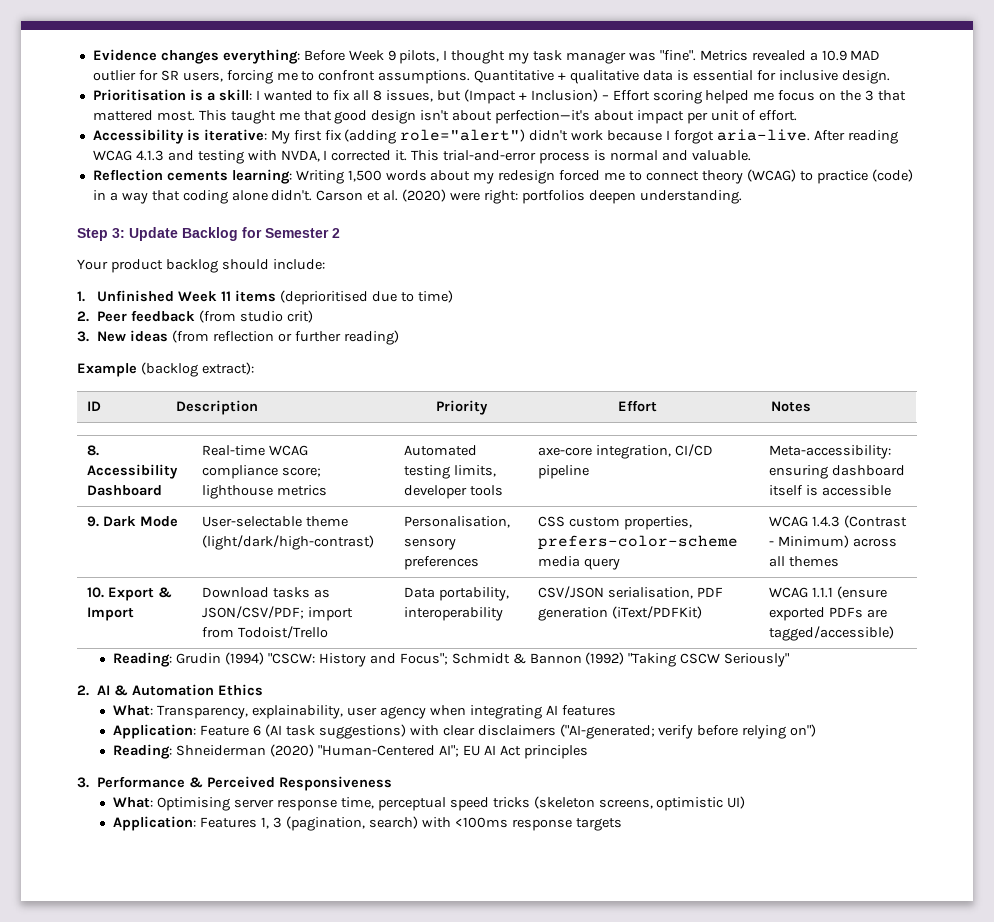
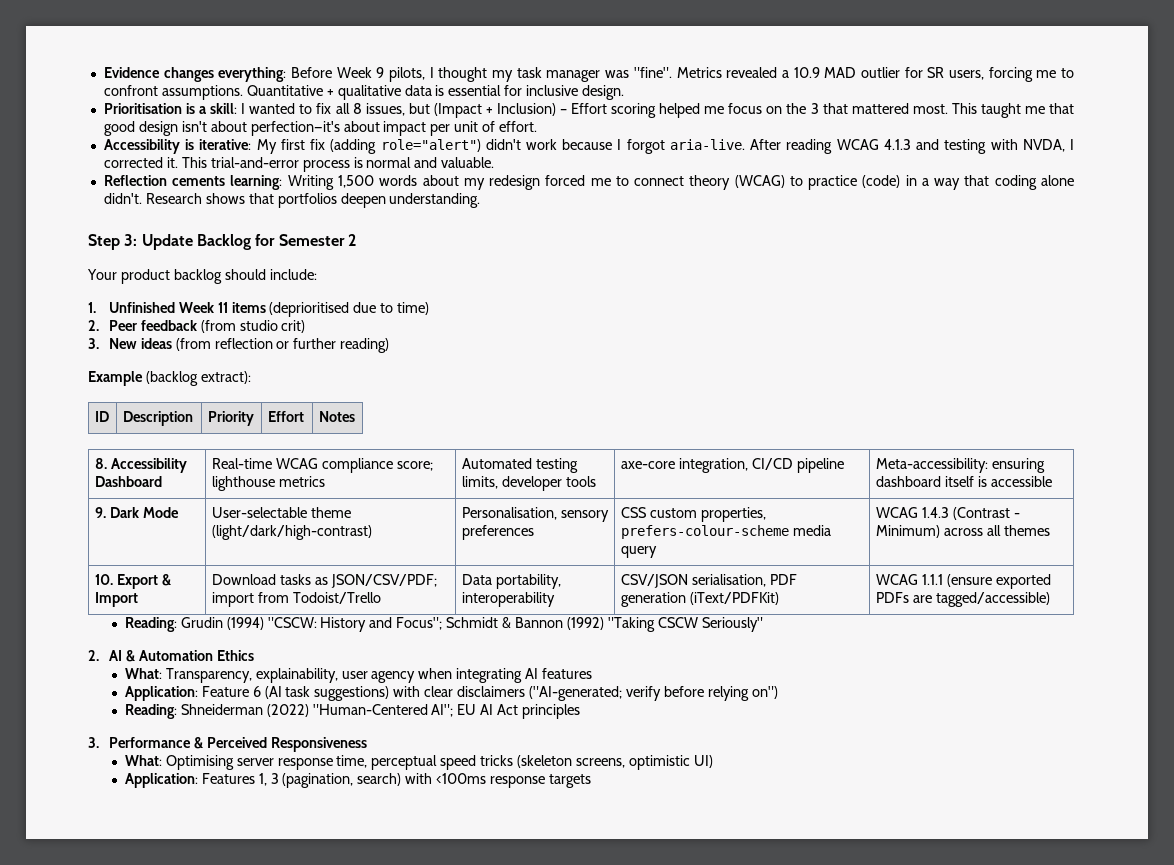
- Carson et al. (2020) were right: portfolios deepen understanding.
+ Research shows that portfolios deepen understanding.
- 9. Dark Mode | User-selectable theme (light/dark/high-contrast) | Personalisation, sensory preferences | CSS custom properties, prefers-color-scheme media query | WCAG 1.4.3 (Contrast - Minimum) across all themes
+ 9. Dark Mode | User-selectable theme (light/dark/high-contrast) | Personalisation, sensory preferences | CSS custom properties, prefers-colour-scheme media query | WCAG 1.4.3 (Contrast - Minimum) across all themes
- Reading: Shneiderman (2020) "Human-Centered AI"; EU AI Act principles
+ Reading: Shneiderman (2022) "Human-Centered AI"; EU AI Act principles

